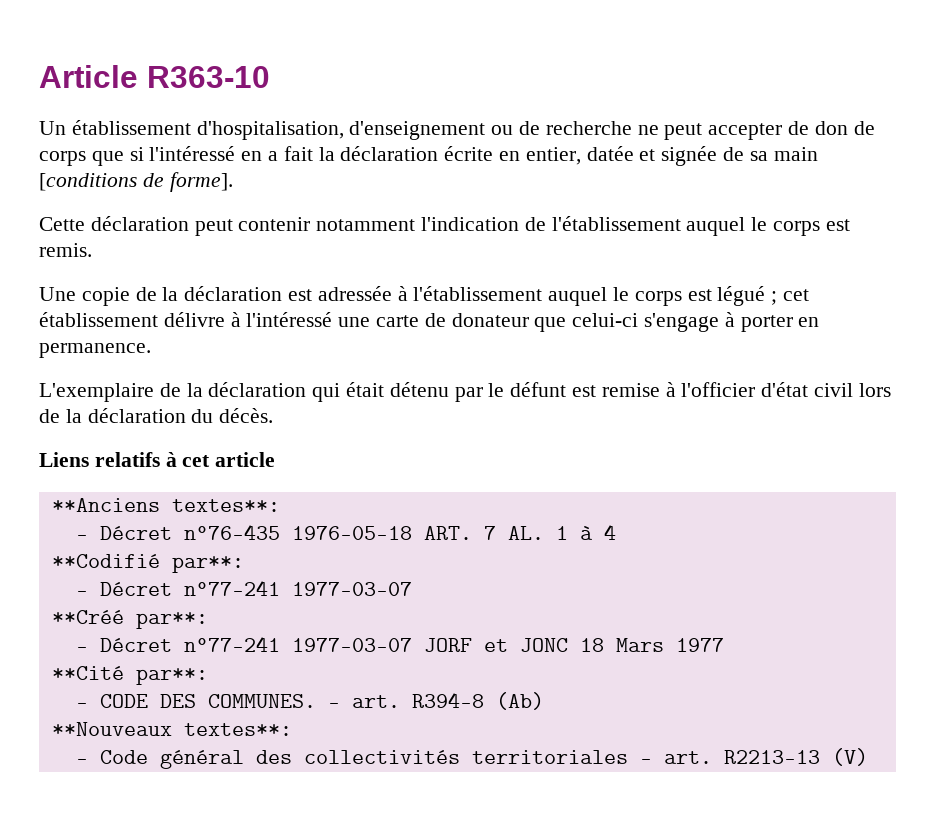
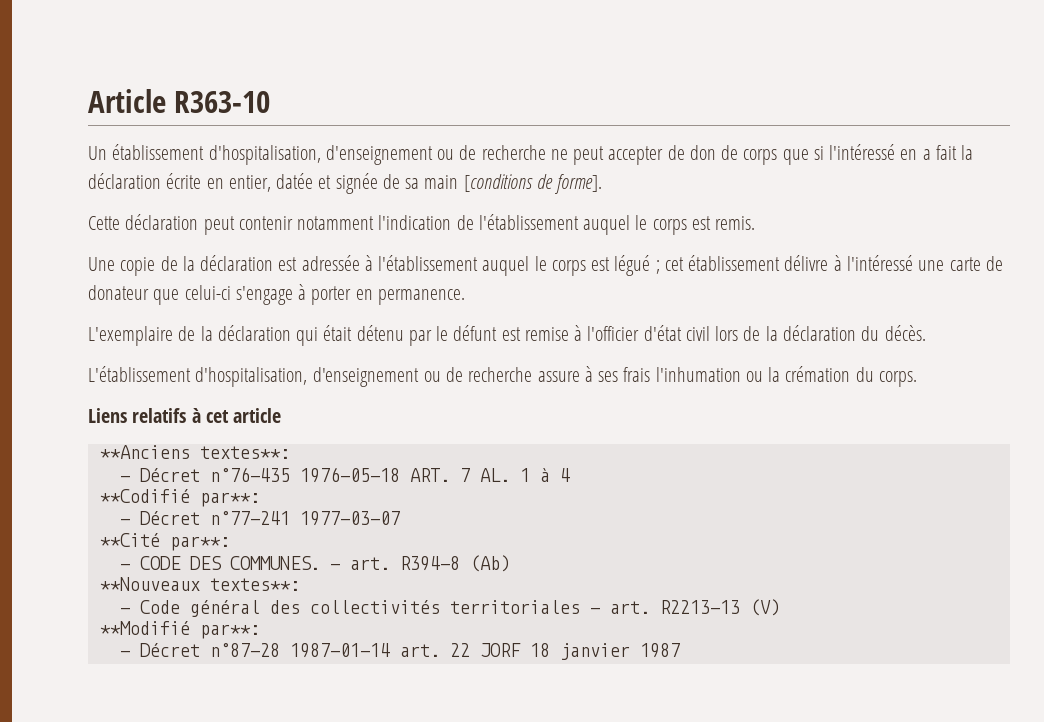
+ L'établissement d'hospitalisation, d'enseignement ou de recherche assure à ses frais l'inhumation ou la crémation du corps.
- **Créé par**:
- - Décret n°77-241 1977-03-07 JORF et JONC 18 Mars 1977
+ **Modifié par**:
+ - Décret n°87-28 1987-01-14 art. 22 JORF 18 janvier 1987

